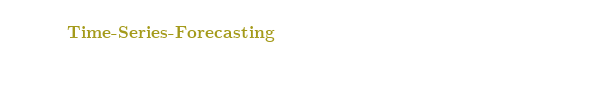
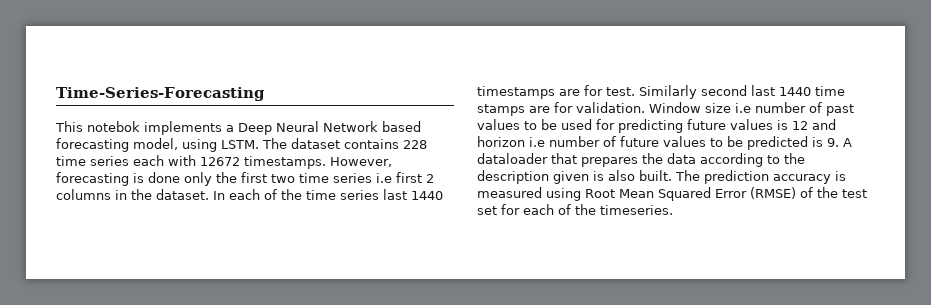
+ This notebok implements a Deep Neural Network based forecasting model, using LSTM. The dataset contains 228 time series each with 12672 timestamps. However, forecasting is done only the first two time series i.e first 2 columns in the dataset. In each of the time series last 1440 timestamps are for test. Similarly second last 1440 time stamps are for validation. Window size i.e number of past values to be used for predicting future values is 12 and horizon i.e number of future values to be predicted is 9. A dataloader that prepares the data according to the description given is also built. The prediction accuracy is measured using Root Mean Squared Error (RMSE) of the test set for each of the timeseries.

